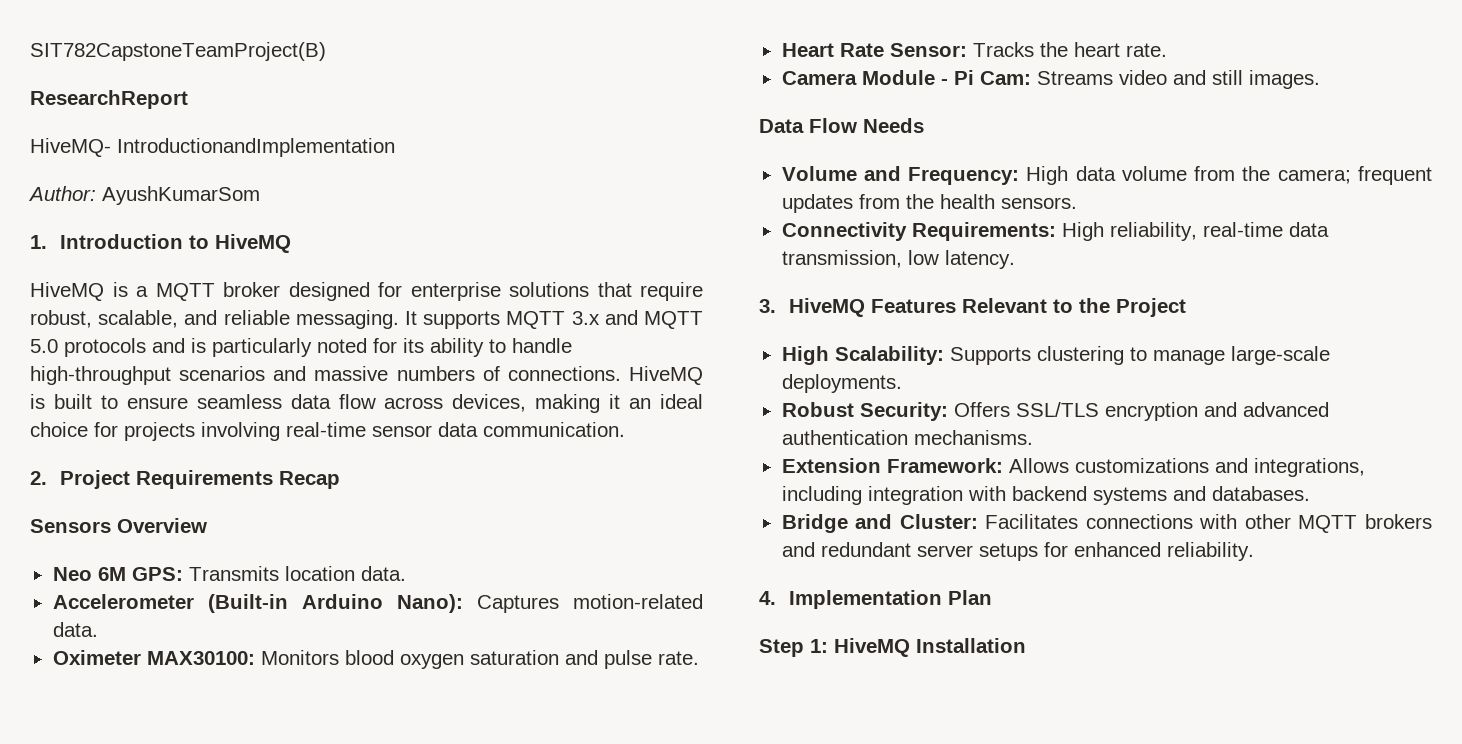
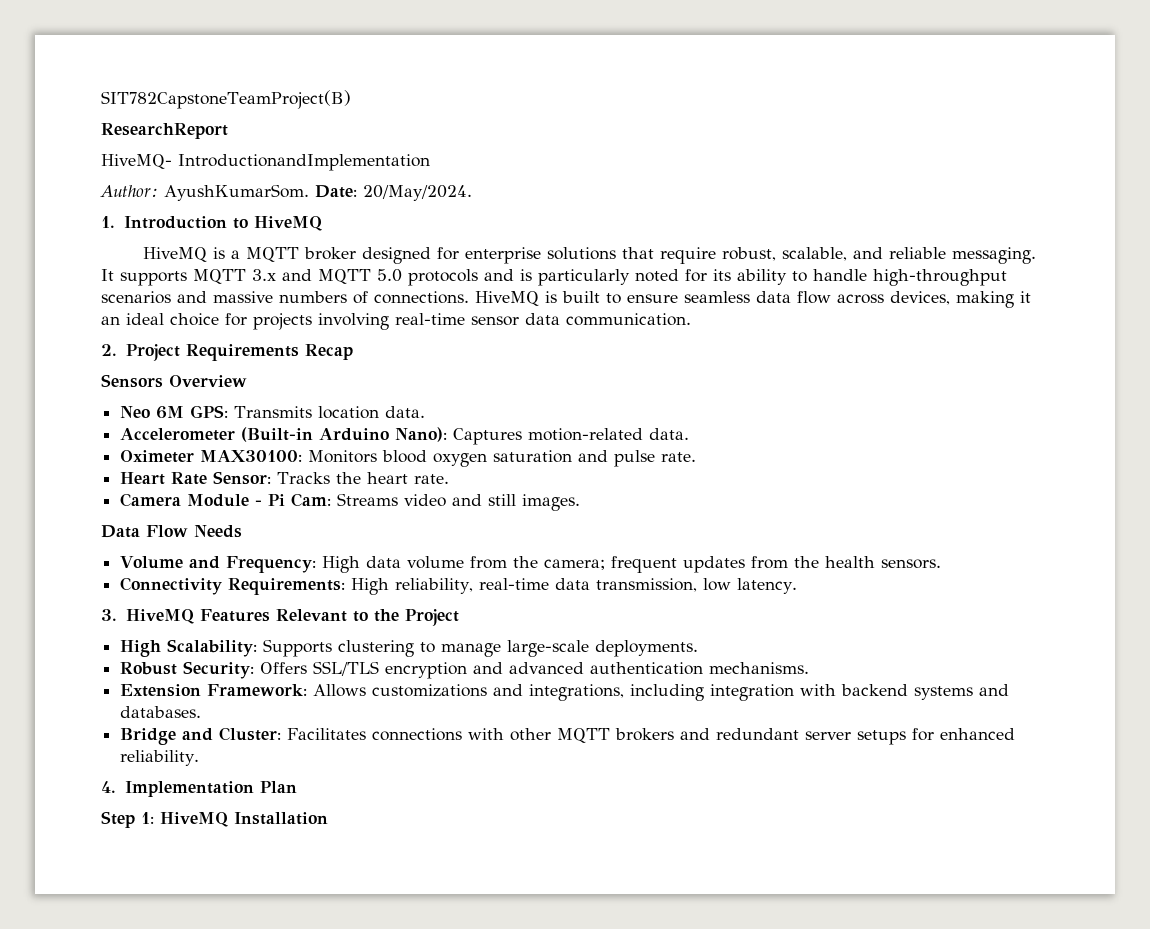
- Author: AyushKumarSom
+ Author: AyushKumarSom. Date: 20/May/2024.

